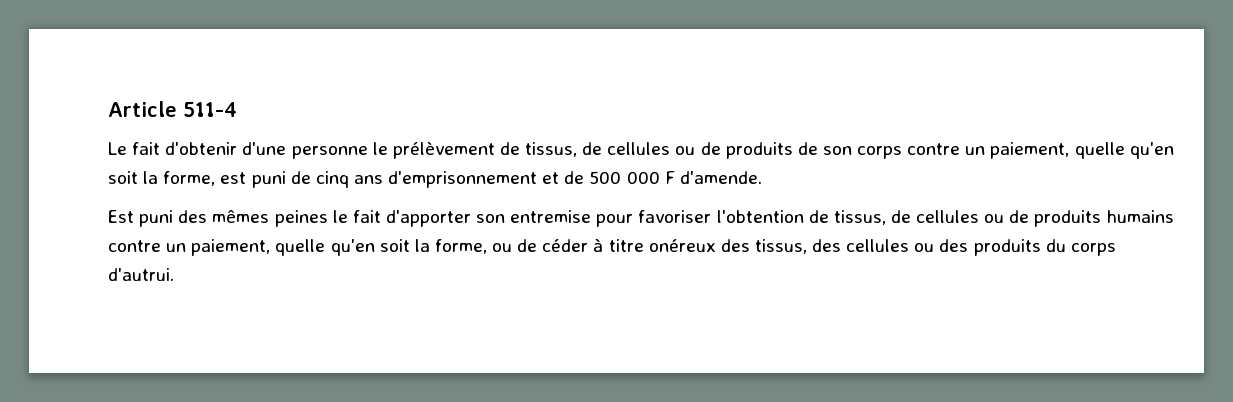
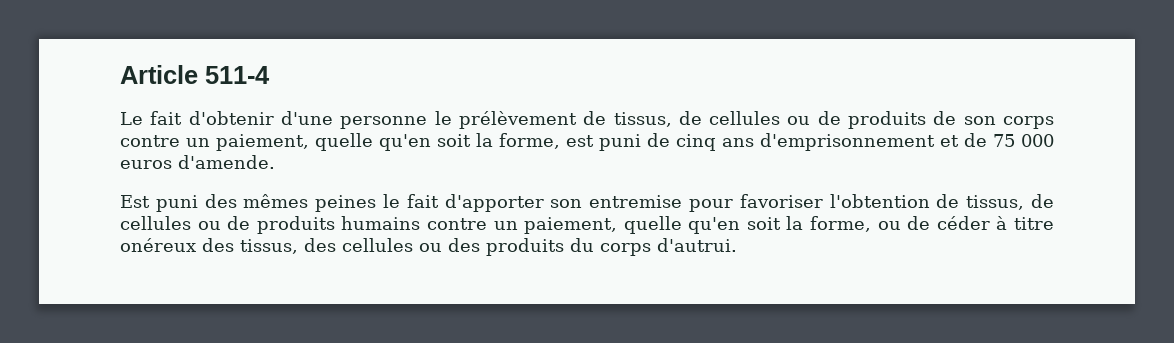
- Le fait d'obtenir d'une personne le prélèvement de tissus, de cellules ou de produits de son corps contre un paiement, quelle qu'en soit la forme, est puni de cinq ans d'emprisonnement et de 500 000 F d'amende.
+ Le fait d'obtenir d'une personne le prélèvement de tissus, de cellules ou de produits de son corps contre un paiement, quelle qu'en soit la forme, est puni de cinq ans d'emprisonnement et de 75 000 euros d'amende.

